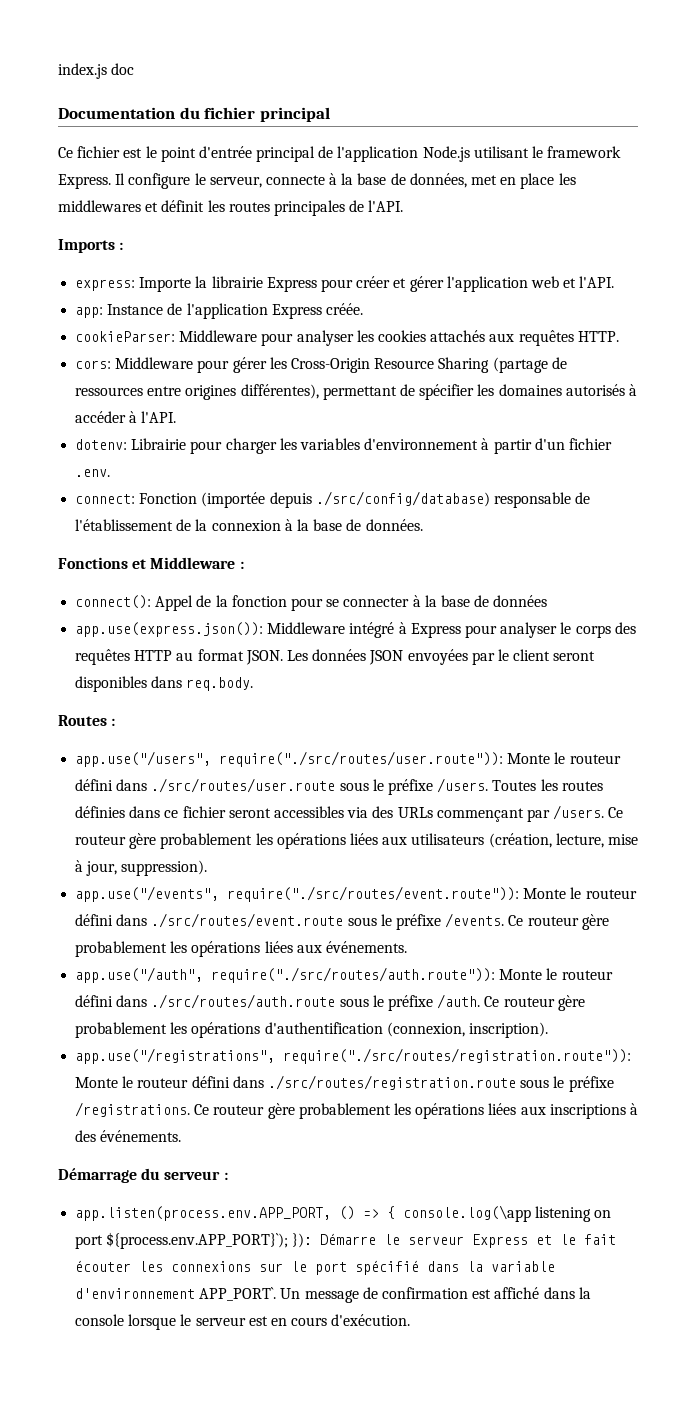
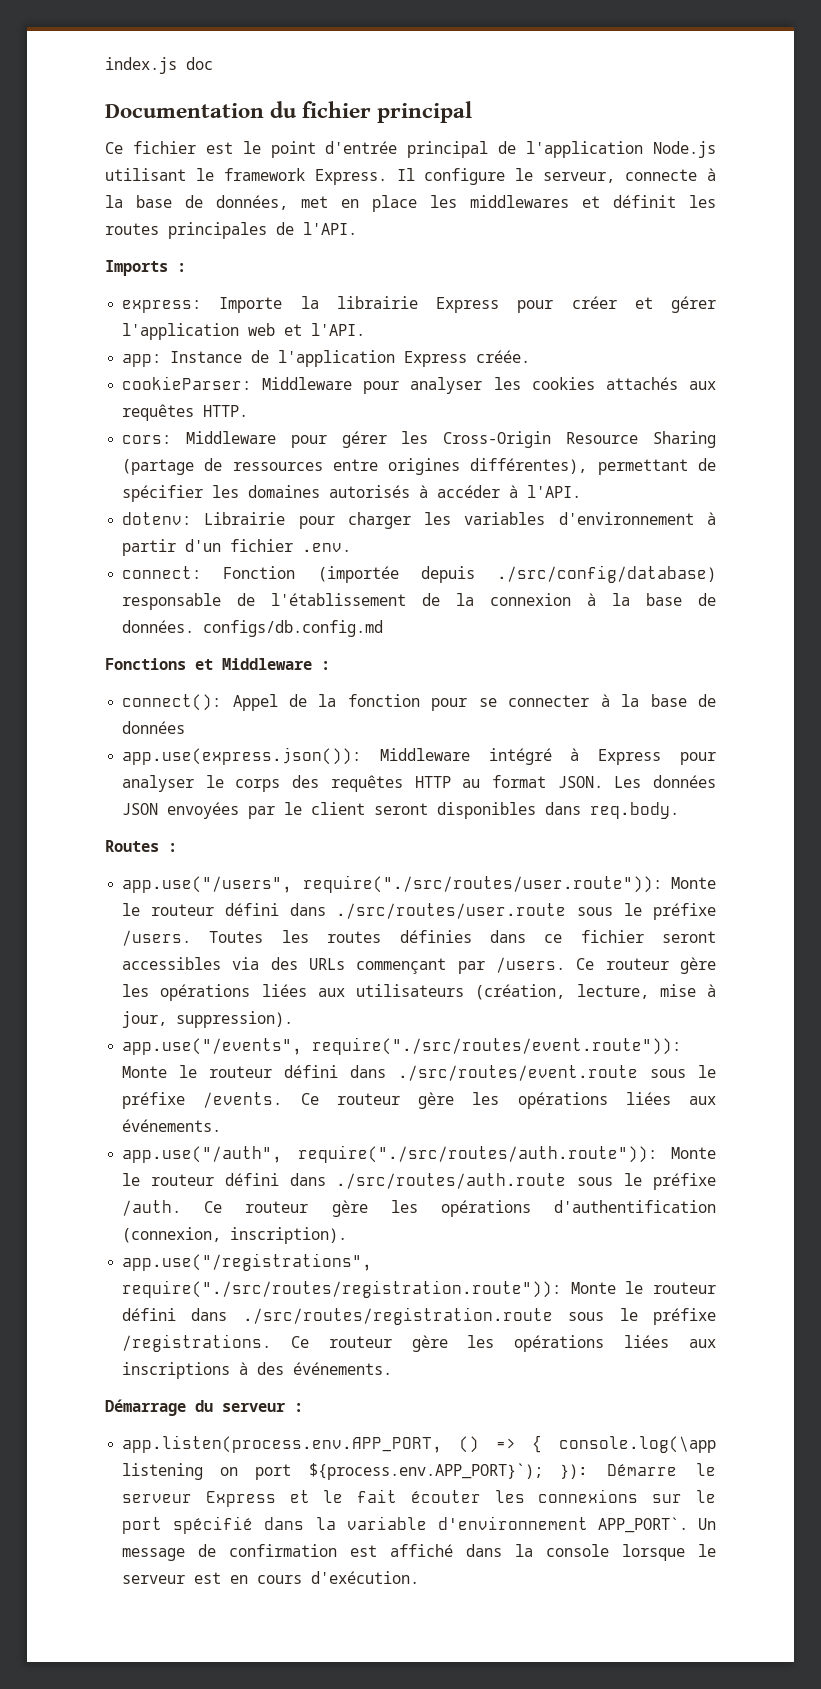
- connect: Fonction (importée depuis ./src/config/database) responsable de l'établissement de la connexion à la base de données.
+ connect: Fonction (importée depuis ./src/config/database) responsable de l'établissement de la connexion à la base de données. configs/db.config.md
- Ce routeur gère probablement les opérations liées aux utilisateurs (création, lecture, mise à jour, suppression).
+ Ce routeur gère les opérations liées aux utilisateurs (création, lecture, mise à jour, suppression).
- Ce routeur gère probablement les opérations liées aux événements.
+ Ce routeur gère les opérations liées aux événements.
- Ce routeur gère probablement les opérations d'authentification (connexion, inscription).
+ Ce routeur gère les opérations d'authentification (connexion, inscription).
- Ce routeur gère probablement les opérations liées aux inscriptions à des événements.
+ Ce routeur gère les opérations liées aux inscriptions à des événements.

